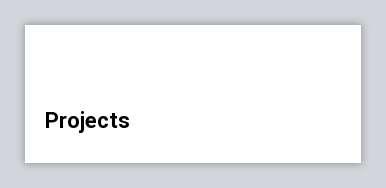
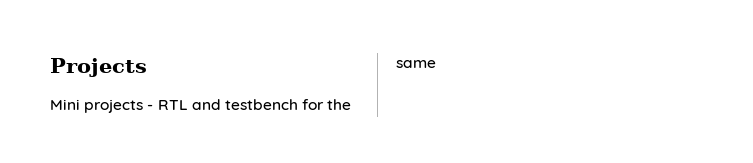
+ Mini projects - RTL and testbench for the same

